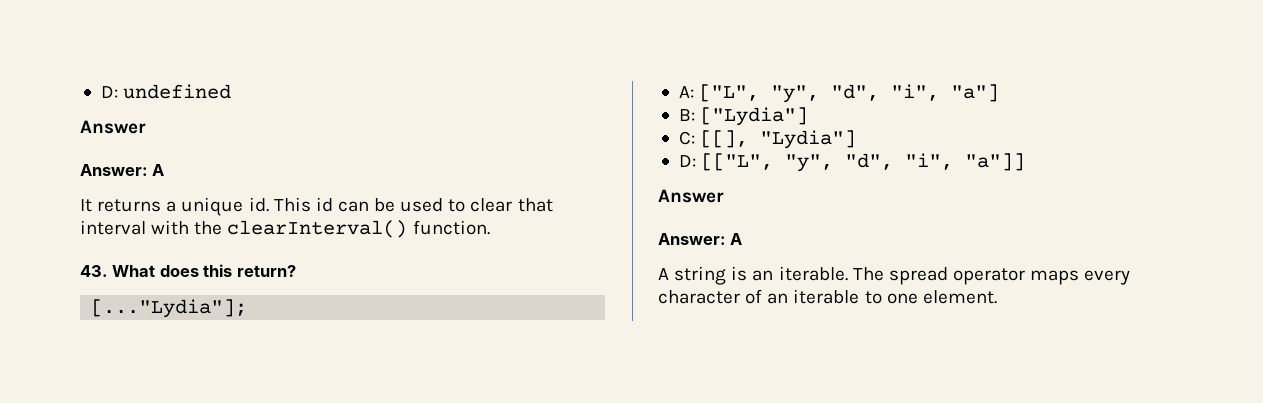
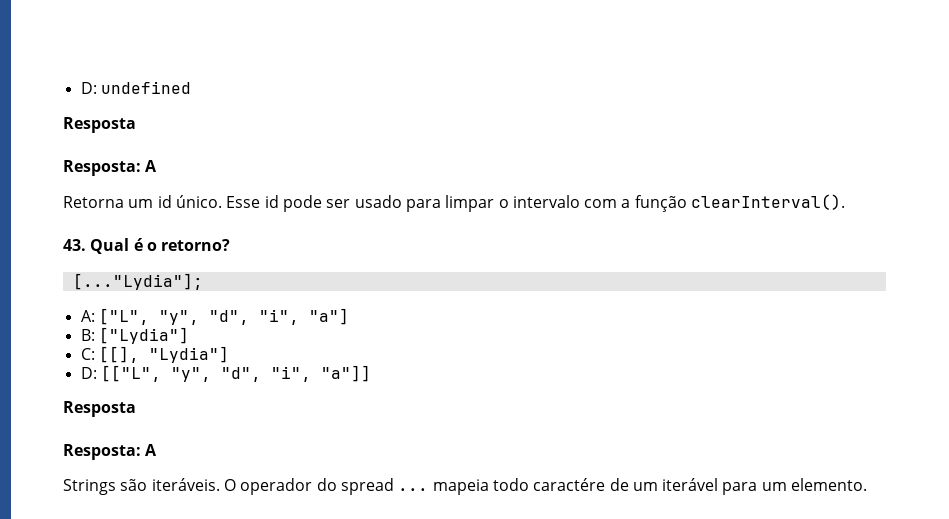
  D: undefined
- Answer
- Answer: A
- It returns a unique id. This id can be used to clear that interval with the clearInterval() function.
- 43. What does this return?
+ Resposta
+ Resposta: A
+ Retorna um id único. Esse id pode ser usado para limpar o intervalo com a função clearInterval().
+ 43. Qual é o retorno?
  D: [["L", "y", "d", "i", "a"]]
- Answer
- Answer: A
- A string is an iterable. The spread operator maps every character of an iterable to one element.
+ Resposta
+ Resposta: A
+ Strings são iteráveis. O operador do spread ... mapeia todo caractére de um iterável para um elemento.

